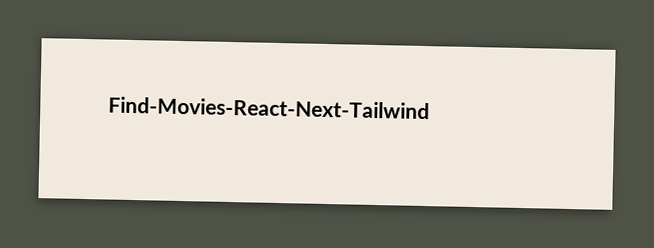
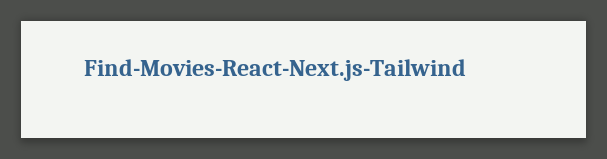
- Find-Movies-React-Next-Tailwind
+ Find-Movies-React-Next.js-Tailwind

